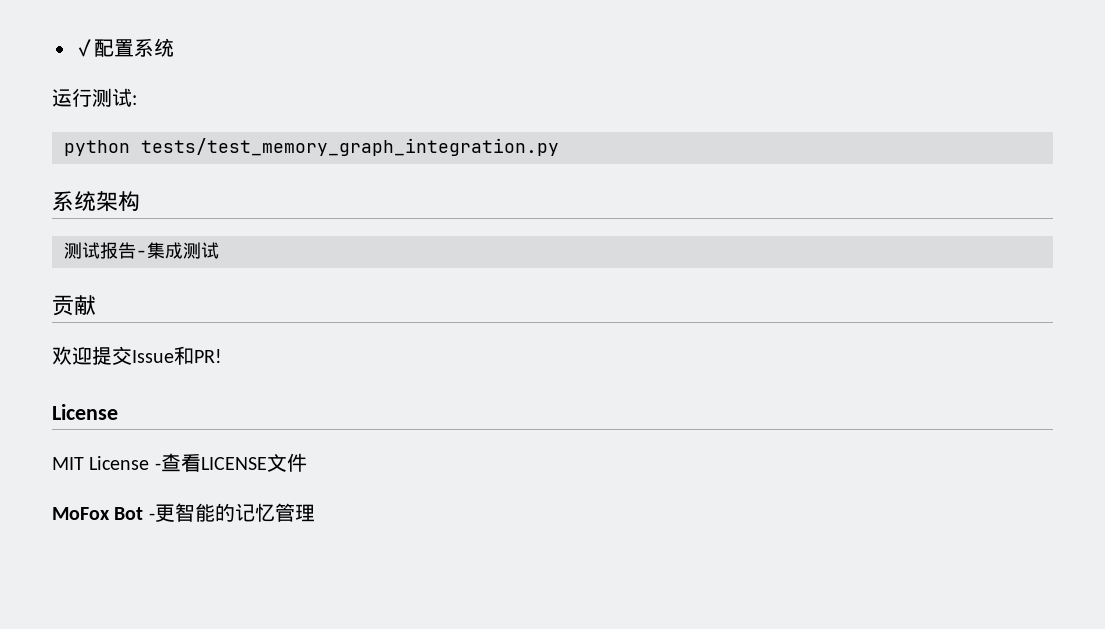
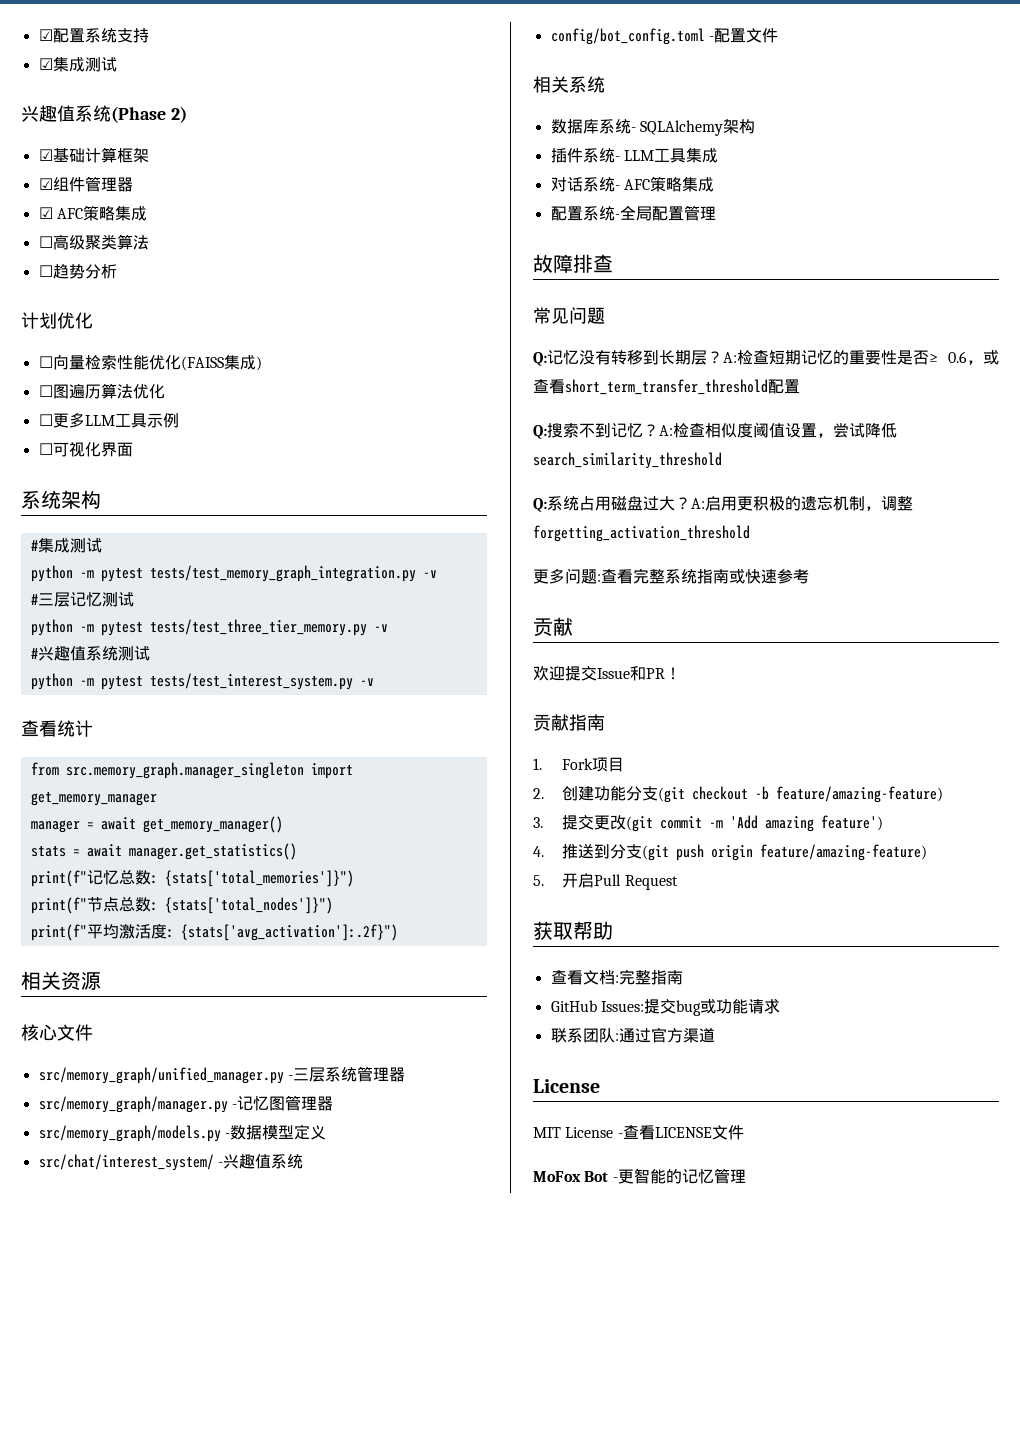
- ✓配置系统
- 运行测试:
- python tests/test_memory_graph_integration.py
+ ☑配置系统支持
+ ☑集成测试
+ 兴趣值系统(Phase 2)
+ ☑基础计算框架
+ ☑组件管理器
+ ☑ AFC策略集成
+ ☐高级聚类算法
+ ☐趋势分析
+ 计划优化
+ ☐向量检索性能优化(FAISS集成)
+ ☐图遍历算法优化
+ ☐更多LLM工具示例
+ ☐可视化界面
- 测试报告-集成测试
+ #集成测试
+ python -m pytest tests/test_memory_graph_integration.py -v
+ #三层记忆测试
+ python -m pytest tests/test_three_tier_memory.py -v
+ #兴趣值系统测试
+ python -m pytest tests/test_interest_system.py -v
+ 查看统计
+ from src.memory_graph.manager_singleton import get_memory_manager
+ manager = await get_memory_manager()
+ stats = await manager.get_statistics()
+ print(f"记忆总数: {stats['total_memories']}")
+ print(f"节点总数: {stats['total_nodes']}")
+ print(f"平均激活度: {stats['avg_activation']:.2f}")
+ 相关资源
+ 核心文件
+ src/memory_graph/unified_manager.py -三层系统管理器
+ src/memory_graph/manager.py -记忆图管理器
+ src/memory_graph/models.py -数据模型定义
+ src/chat/interest_system/ -兴趣值系统
+ config/bot_config.toml -配置文件
+ 相关系统
+ 数据库系统- SQLAlchemy架构
+ 插件系统- LLM工具集成
+ 对话系统- AFC策略集成
+ 配置系统-全局配置管理
+ 故障排查
+ 常见问题
+ Q:记忆没有转移到长期层？A:检查短期记忆的重要性是否≥ 0.6，或查看short_term_transfer_threshold配置
+ Q:搜索不到记忆？A:检查相似度阈值设置，尝试降低search_similarity_threshold
+ Q:系统占用磁盘过大？A:启用更积极的遗忘机制，调整forgetting_activation_threshold
+ 更多问题:查看完整系统指南或快速参考
- 欢迎提交Issue和PR!
+ 欢迎提交Issue和PR！
+ 贡献指南
+ 1. Fork项目
+ 2.创建功能分支(git checkout -b feature/amazing-feature)
+ 3.提交更改(git commit -m 'Add amazing feature')
+ 4.推送到分支(git push origin feature/amazing-feature)
+ 5.开启Pull Request
+ 获取帮助
+ 查看文档:完整指南
+ GitHub Issues:提交bug或功能请求
+ 联系团队:通过官方渠道

